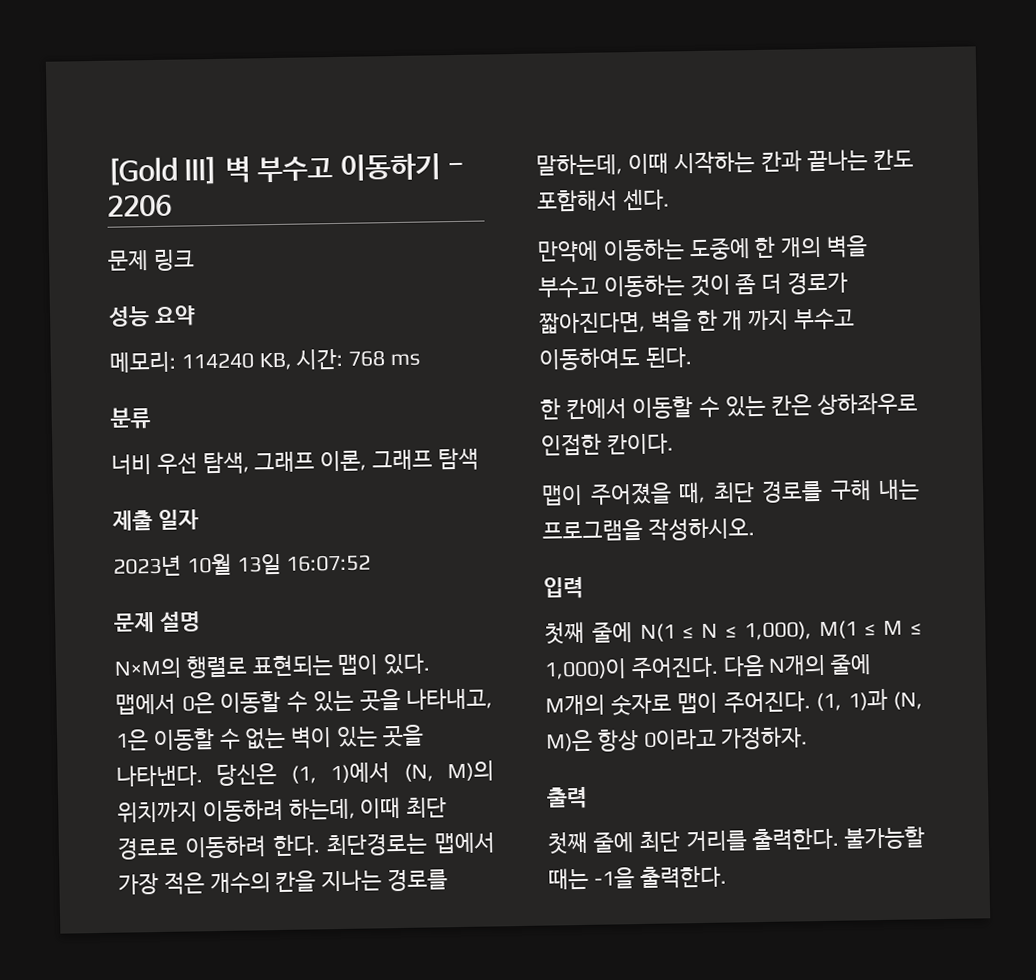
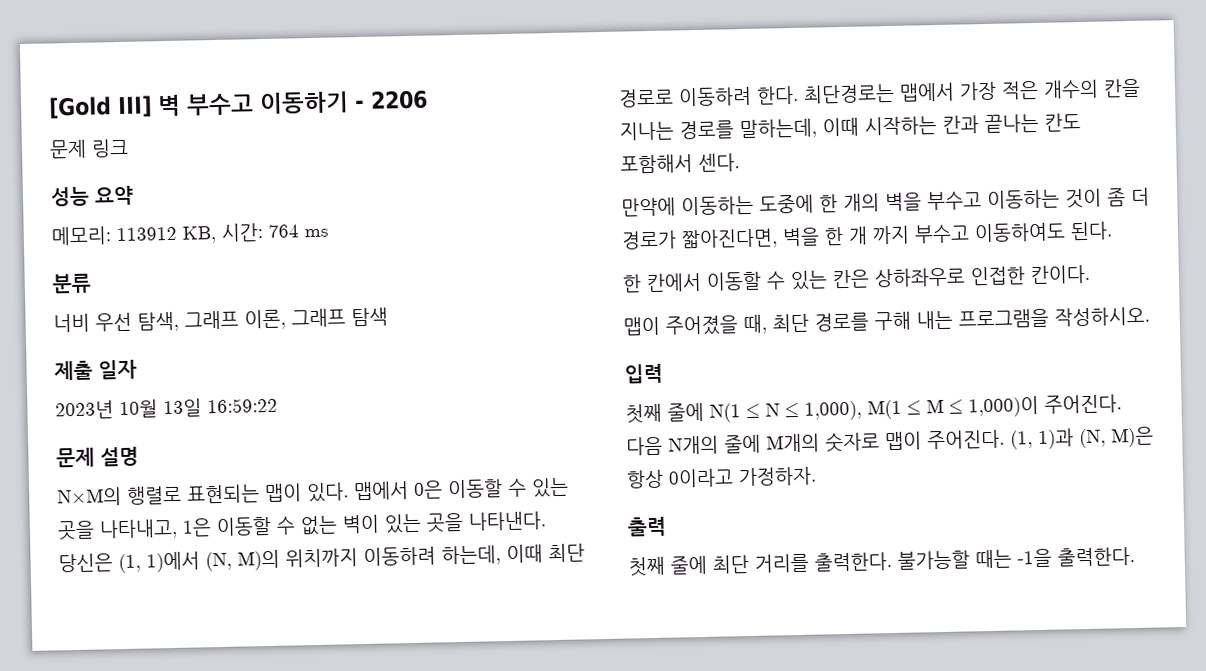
- 메모리: 114240 KB, 시간: 768 ms
+ 메모리: 113912 KB, 시간: 764 ms
- 2023년 10월 13일 16:07:52
+ 2023년 10월 13일 16:59:22

